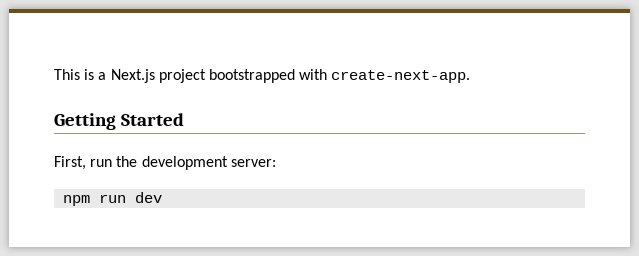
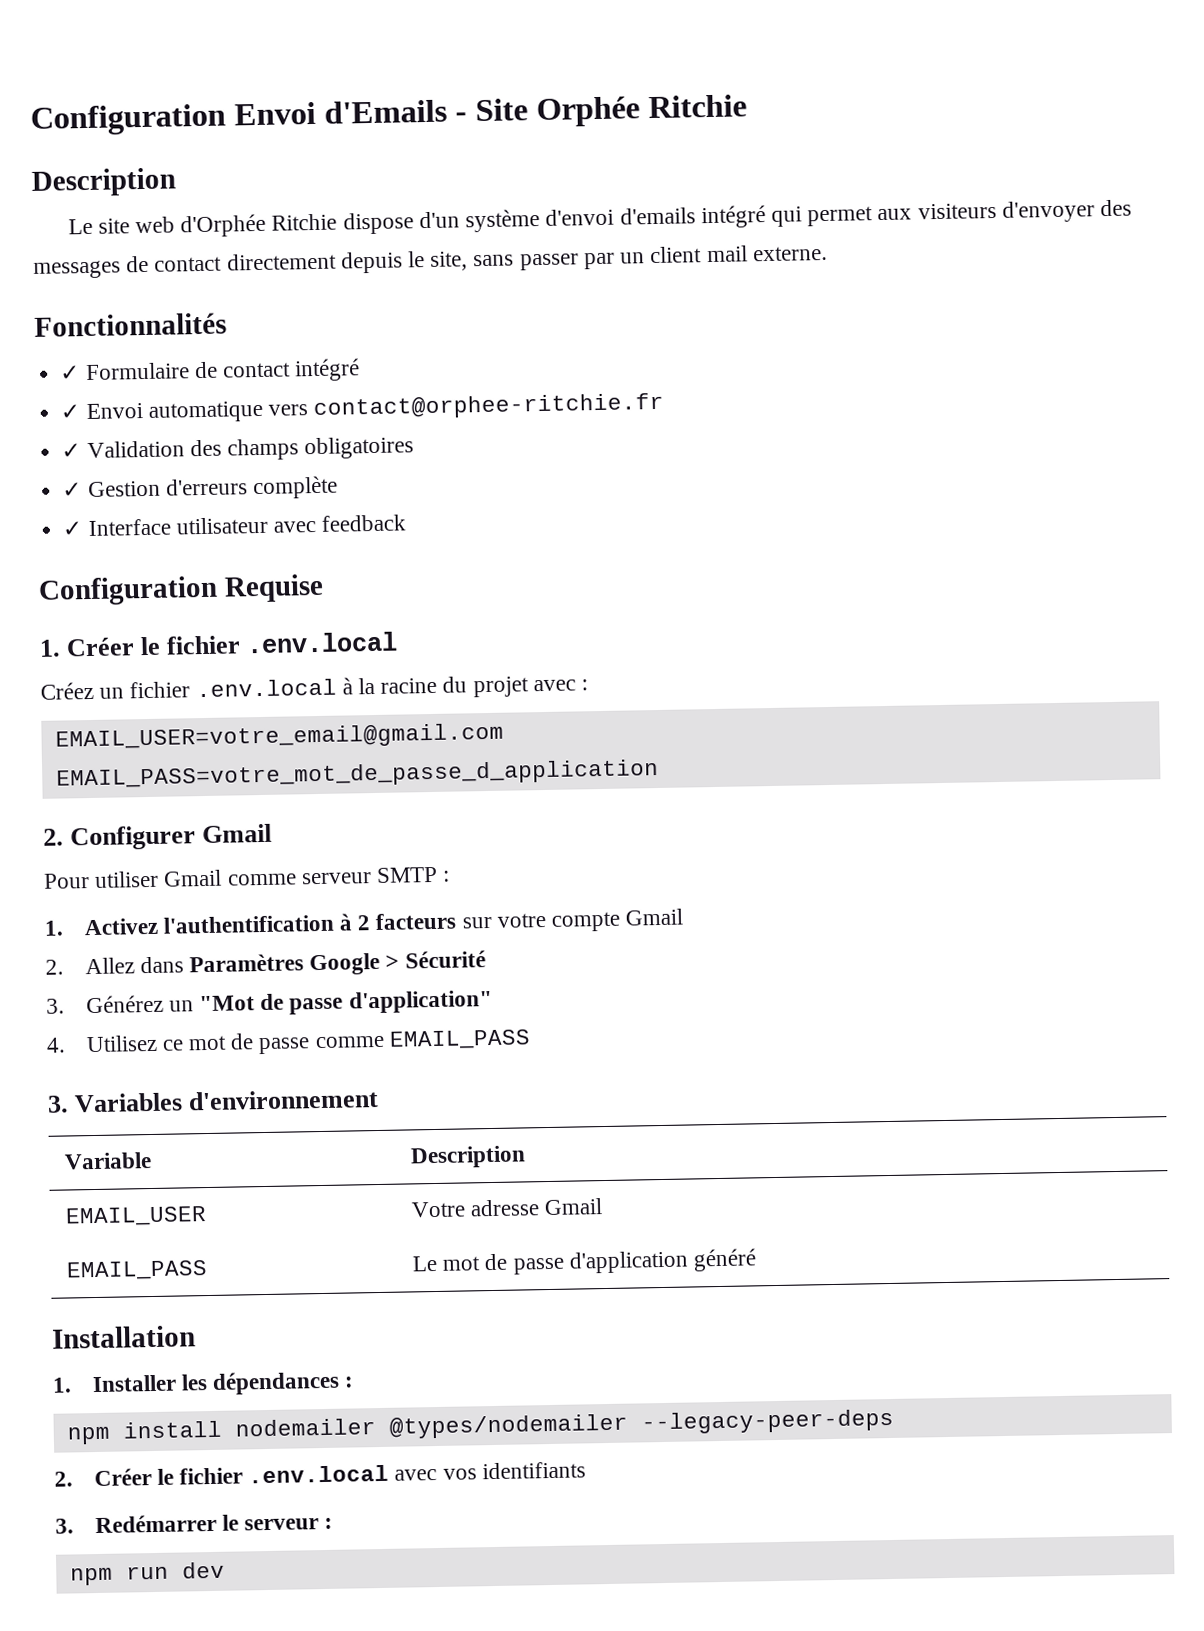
- This is a Next.js project bootstrapped with create-next-app.
- Getting Started
- First, run the development server:
+ Configuration Envoi d'Emails - Site Orphée Ritchie
+ Description
+ Le site web d'Orphée Ritchie dispose d'un système d'envoi d'emails intégré qui permet aux visiteurs d'envoyer des messages de contact directement depuis le site, sans passer par un client mail externe.
+ Fonctionnalités
+ ✓ Formulaire de contact intégré
+ ✓ Envoi automatique vers contact@orphee-ritchie.fr
+ ✓ Validation des champs obligatoires
+ ✓ Gestion d'erreurs complète
+ ✓ Interface utilisateur avec feedback
+ Configuration Requise
+ 1. Créer le fichier .env.local
+ Créez un fichier .env.local à la racine du projet avec :
+ EMAIL_USER=votre_email@gmail.com
+ EMAIL_PASS=votre_mot_de_passe_d_application
+ 2. Configurer Gmail
+ Pour utiliser Gmail comme serveur SMTP :
+ 1. Activez l'authentification à 2 facteurs sur votre compte Gmail
+ 2. Allez dans Paramètres Google > Sécurité
+ 3. Générez un "Mot de passe d'application"
+ 4. Utilisez ce mot de passe comme EMAIL_PASS
+ 3. Variables d'environnement
+ Variable | Description
+ EMAIL_USER | Votre adresse Gmail
+ EMAIL_PASS | Le mot de passe d'application généré
+ Installation
+ 1. Installer les dépendances :
+ npm install nodemailer @types/nodemailer --legacy-peer-deps
+ 2. Créer le fichier .env.local avec vos identifiants
+ 3. Redémarrer le serveur :

